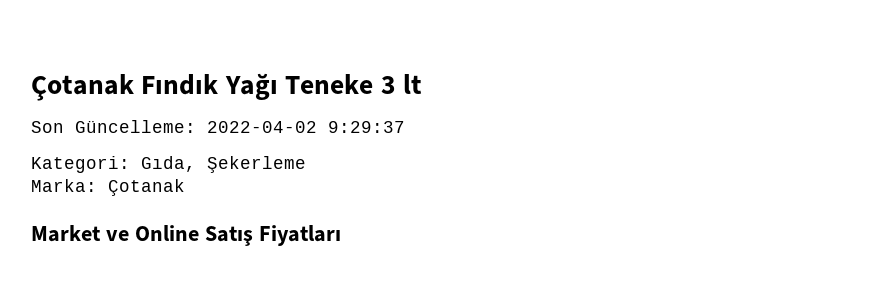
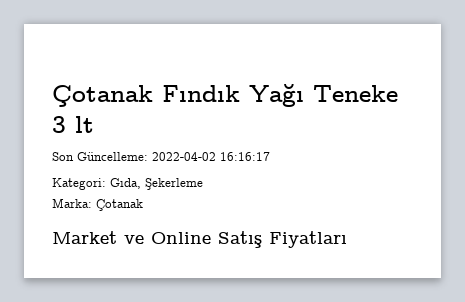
- Son Güncelleme: 2022-04-02 9:29:37
+ Son Güncelleme: 2022-04-02 16:16:17

